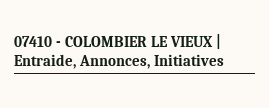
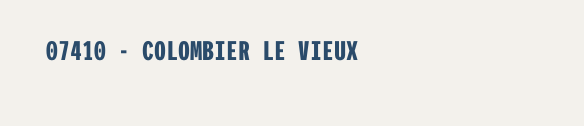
- 07410 - COLOMBIER LE VIEUX | Entraide, Annonces, Initiatives
+ 07410 - COLOMBIER LE VIEUX

